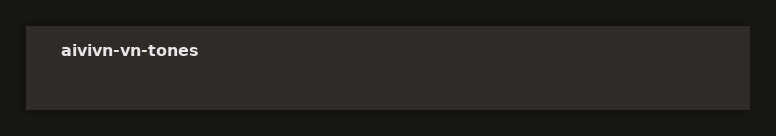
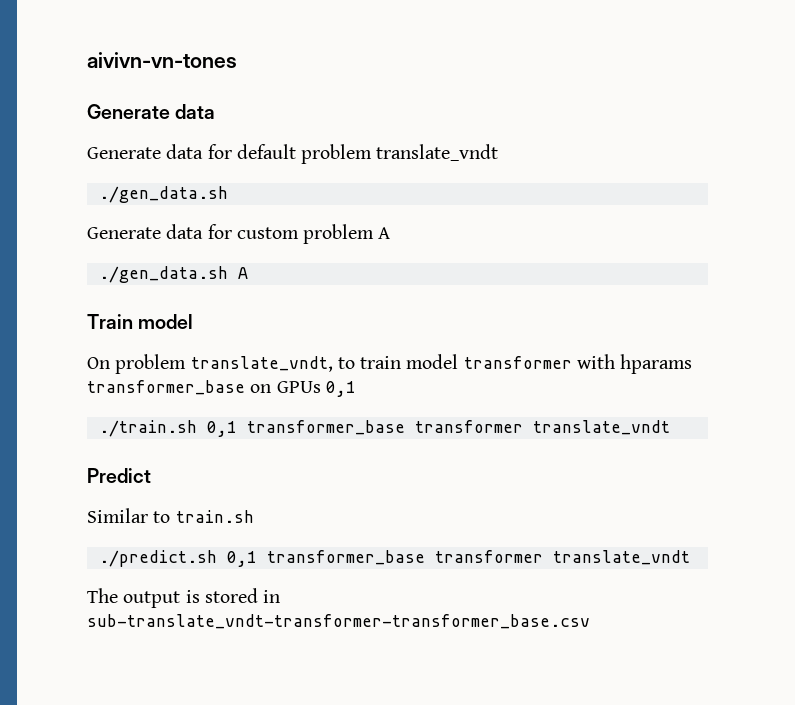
  aivivn-vn-tones
+ Generate data
+ Generate data for default problem translate_vndt
+ ./gen_data.sh
+ Generate data for custom problem A
+ ./gen_data.sh A
+ Train model
+ On problem translate_vndt, to train model transformer with hparams transformer_base on GPUs 0,1
+ ./train.sh 0,1 transformer_base transformer translate_vndt
+ Predict
+ Similar to train.sh
+ ./predict.sh 0,1 transformer_base transformer translate_vndt
+ The output is stored in sub-translate_vndt-transformer-transformer_base.csv

